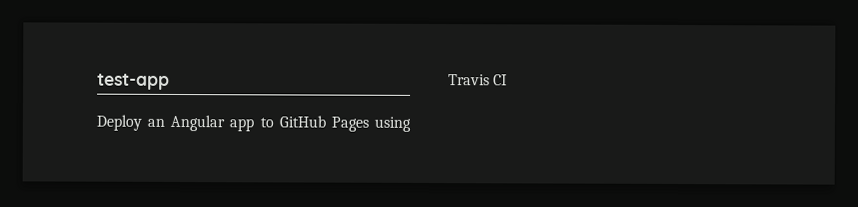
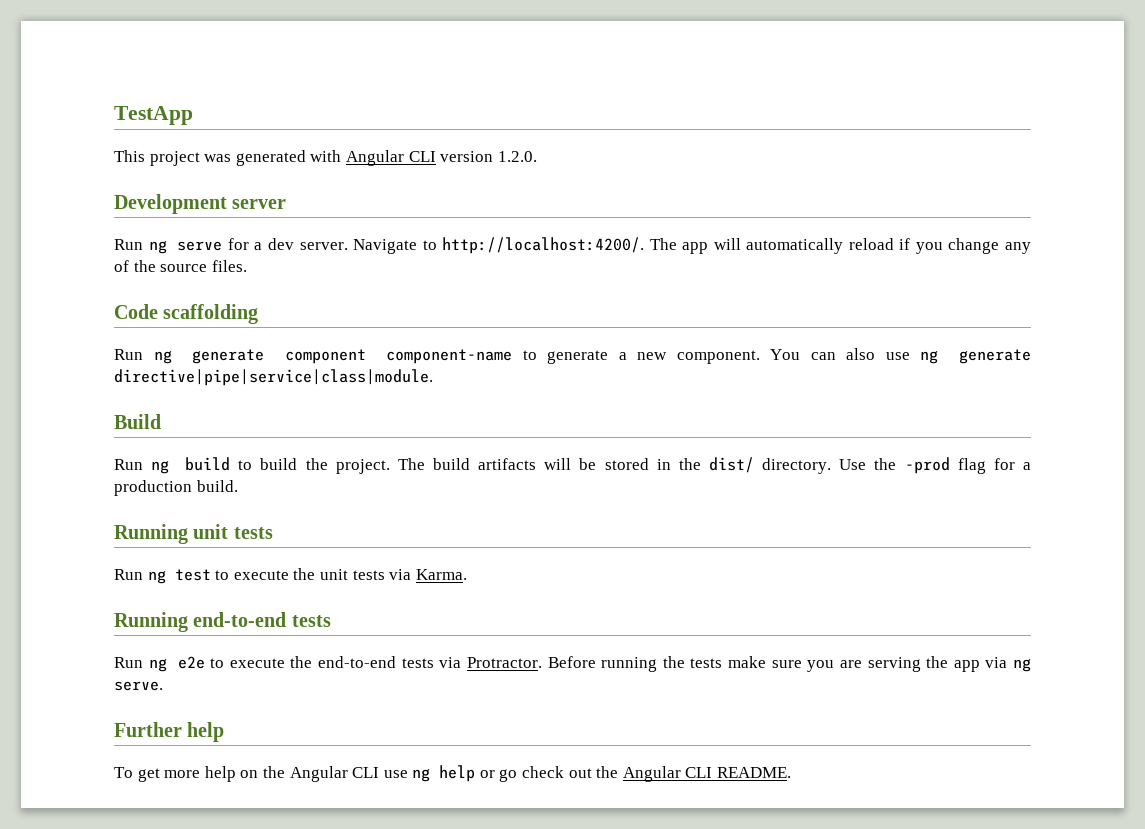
- test-app
- Deploy an Angular app to GitHub Pages using Travis CI
+ TestApp
+ This project was generated with Angular CLI version 1.2.0.
+ Development server
+ Run ng serve for a dev server. Navigate to http://localhost:4200/. The app will automatically reload if you change any of the source files.
+ Code scaffolding
+ Run ng generate component component-name to generate a new component. You can also use ng generate directive|pipe|service|class|module.
+ Build
+ Run ng build to build the project. The build artifacts will be stored in the dist/ directory. Use the -prod flag for a production build.
+ Running unit tests
+ Run ng test to execute the unit tests via Karma.
+ Running end-to-end tests
+ Run ng e2e to execute the end-to-end tests via Protractor. Before running the tests make sure you are serving the app via ng serve.
+ Further help
+ To get more help on the Angular CLI use ng help or go check out the Angular CLI README.

